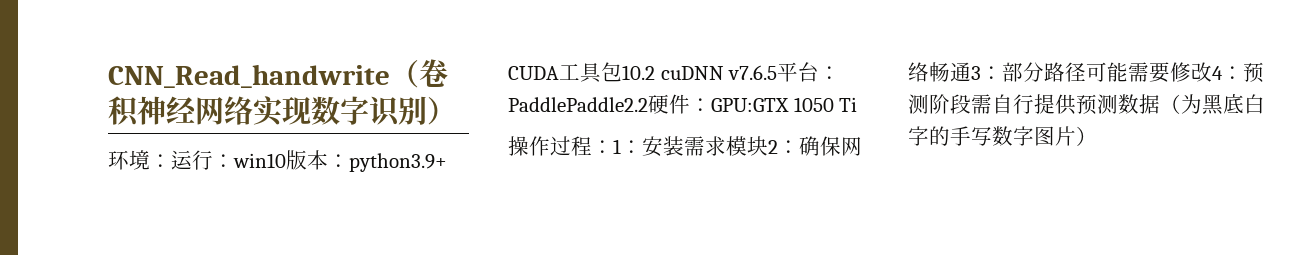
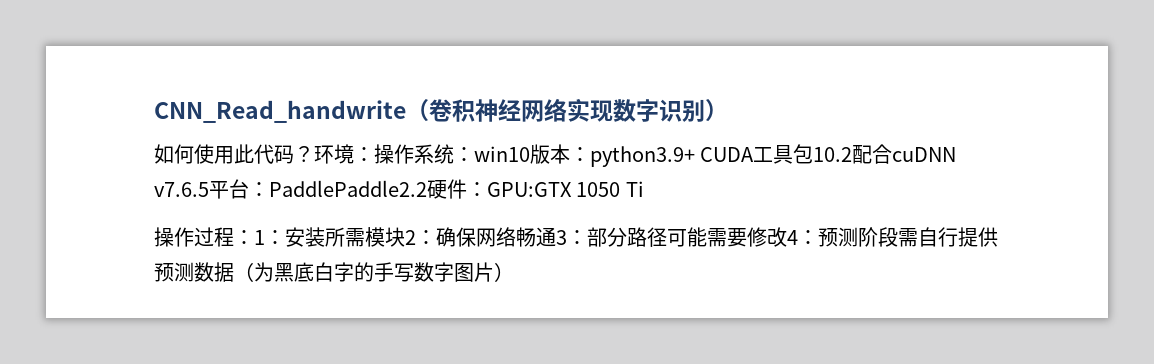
- 环境：运行：win10版本：python3.9+ CUDA工具包10.2 cuDNN v7.6.5平台：PaddlePaddle2.2硬件：GPU:GTX 1050 Ti
+ 如何使用此代码？环境：操作系统：win10版本：python3.9+ CUDA工具包10.2配合cuDNN v7.6.5平台：PaddlePaddle2.2硬件：GPU:GTX 1050 Ti
- 操作过程：1：安装需求模块2：确保网络畅通3：部分路径可能需要修改4：预测阶段需自行提供预测数据（为黑底白字的手写数字图片）
+ 操作过程：1：安装所需模块2：确保网络畅通3：部分路径可能需要修改4：预测阶段需自行提供预测数据（为黑底白字的手写数字图片）

